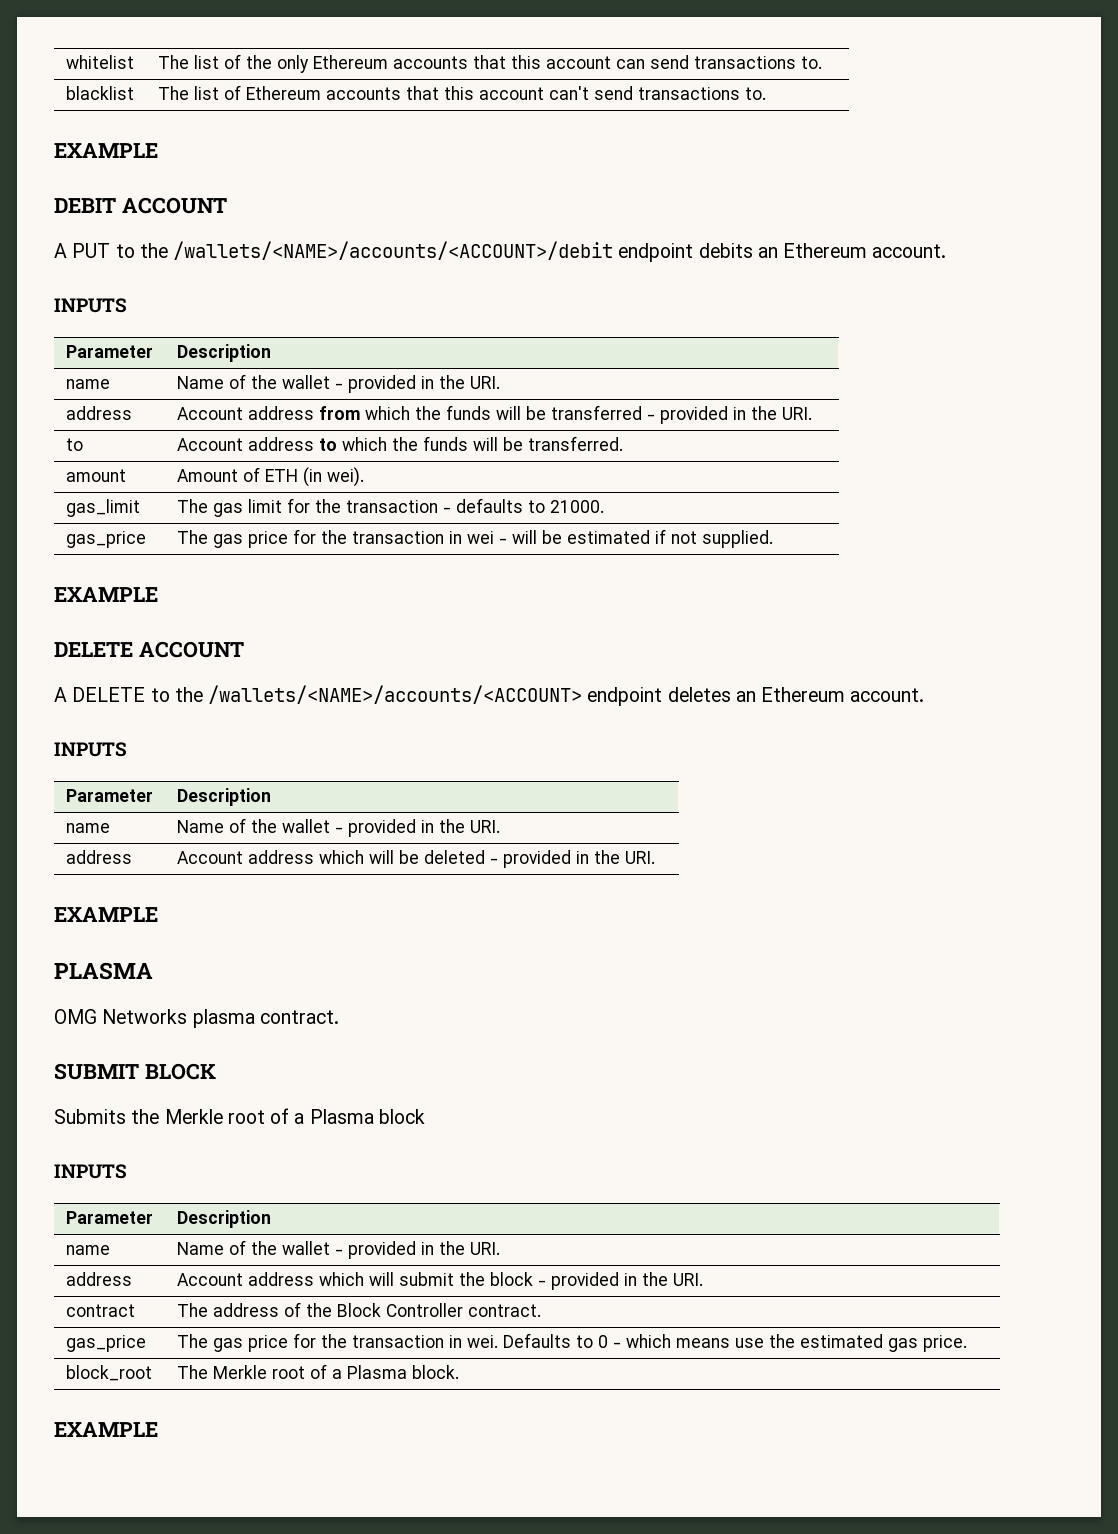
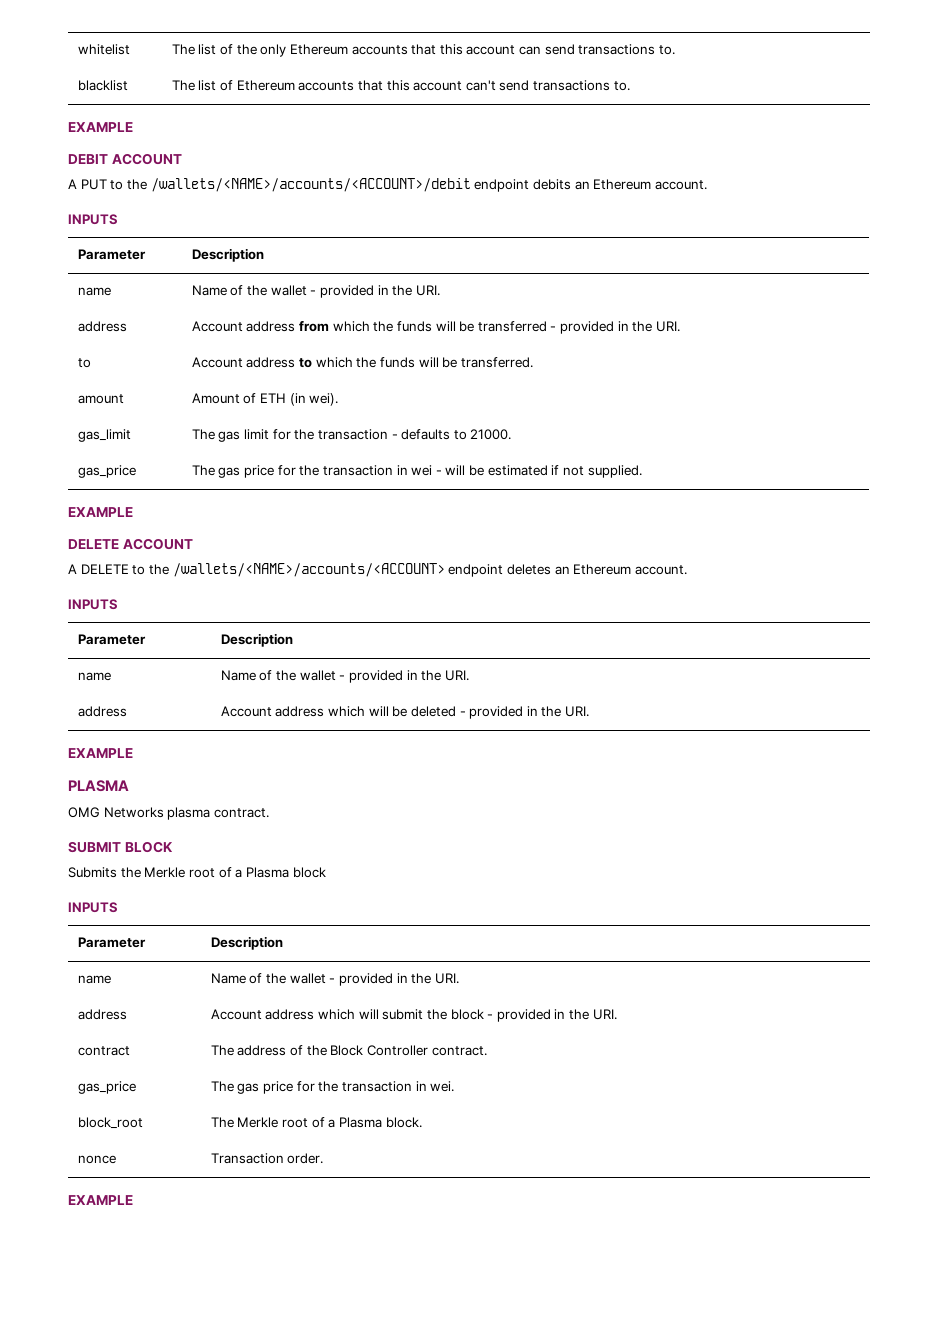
- gas_price | The gas price for the transaction in wei. Defaults to 0 - which means use the estimated gas price.
+ gas_price | The gas price for the transaction in wei.
+ nonce | Transaction order.

